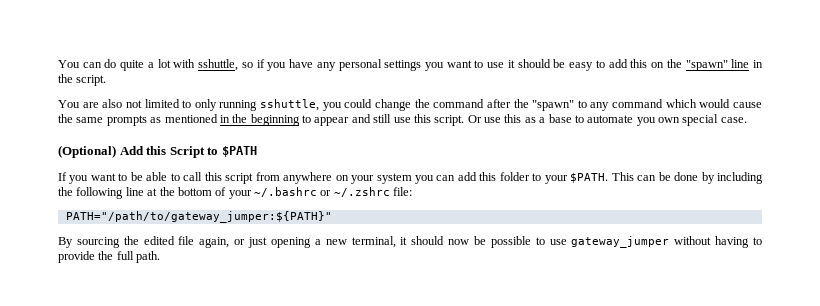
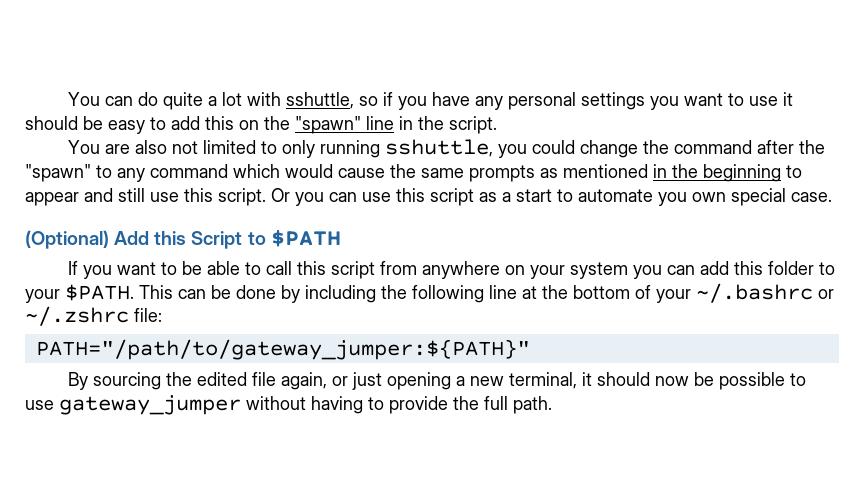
- Or use this as a base to automate you own special case.
+ Or you can use this script as a start to automate you own special case.

